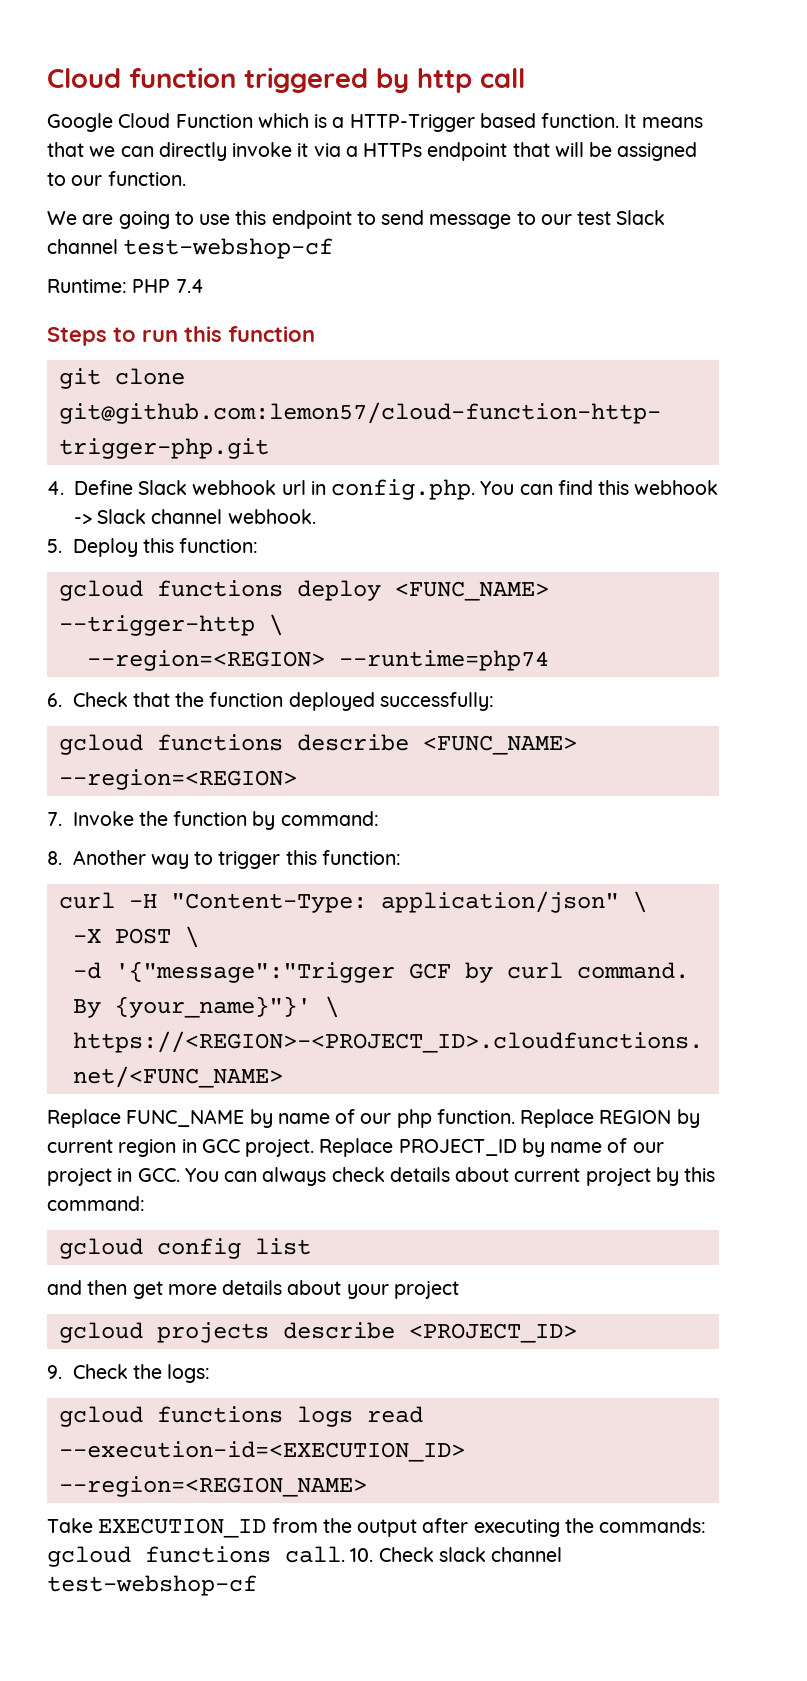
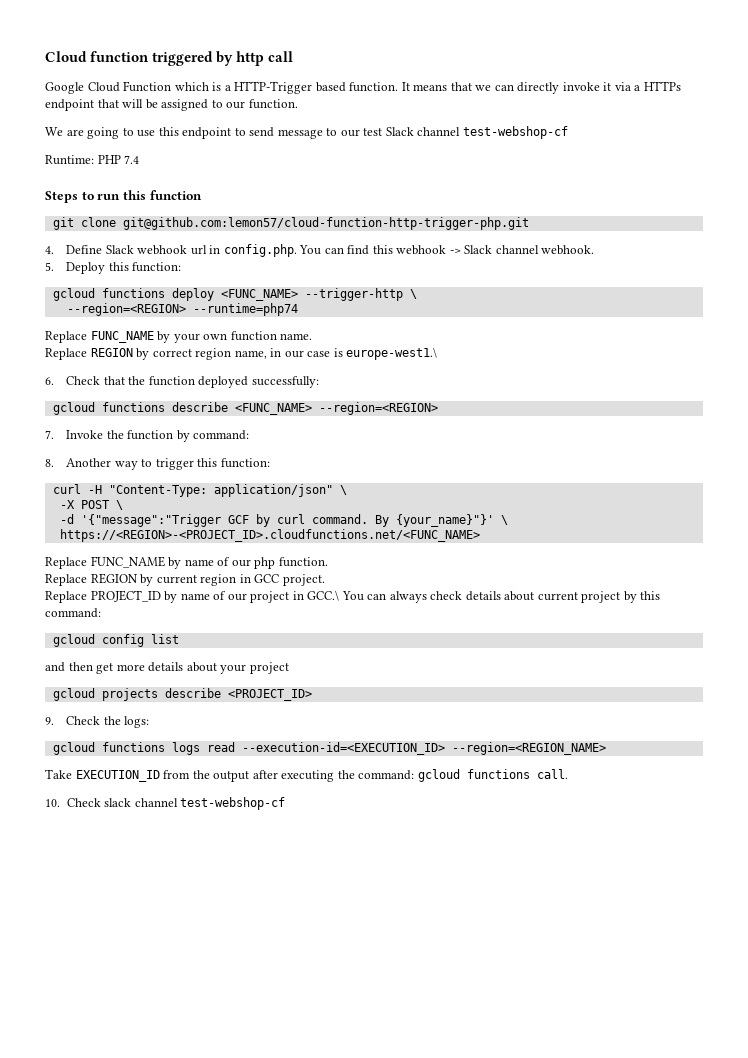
+ Replace FUNC_NAME by your own function name.
+ Replace REGION by correct region name, in our case is europe-west1.\
- Replace FUNC_NAME by name of our php function. Replace REGION by current region in GCC project. Replace PROJECT_ID by name of our project in GCC. You can always check details about current project by this command:
+ Replace FUNC_NAME by name of our php function.
+ Replace REGION by current region in GCC project.
+ Replace PROJECT_ID by name of our project in GCC.\ You can always check details about current project by this command:
- Take EXECUTION_ID from the output after executing the commands: gcloud functions call. 10. Check slack channel test-webshop-cf
+ Take EXECUTION_ID from the output after executing the command: gcloud functions call.
+ 10. Check slack channel test-webshop-cf

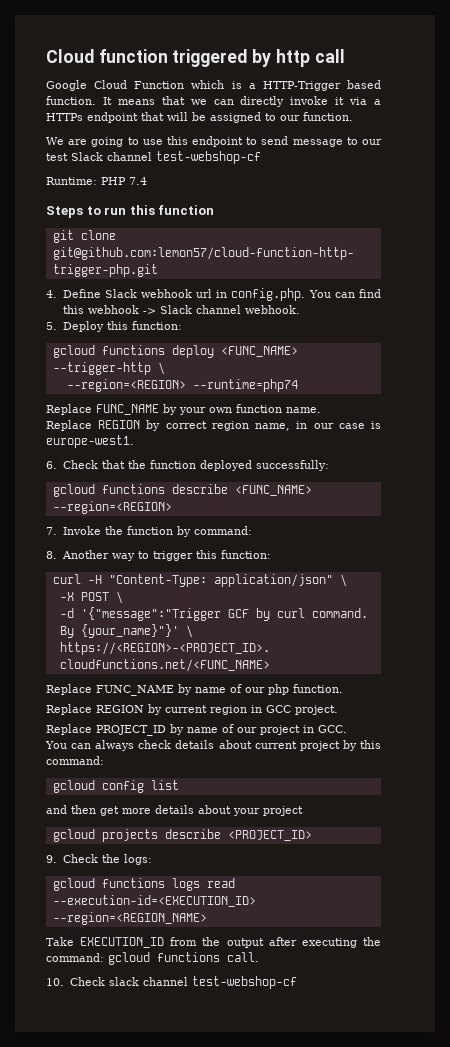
- Replace REGION by correct region name, in our case is europe-west1.\
+ Replace REGION by correct region name, in our case is europe-west1.
- Replace PROJECT_ID by name of our project in GCC.\ You can always check details about current project by this command:
+ Replace PROJECT_ID by name of our project in GCC.
+ You can always check details about current project by this command:

